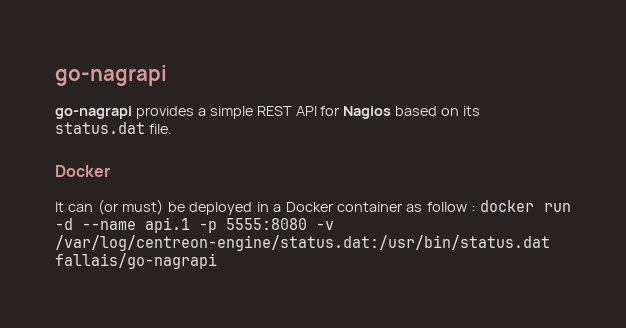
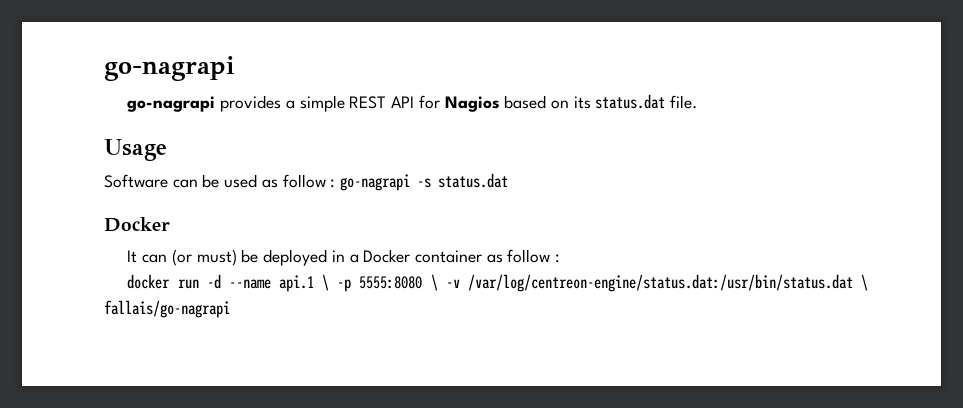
+ Usage
+ Software can be used as follow : go-nagrapi -s status.dat
- It can (or must) be deployed in a Docker container as follow : docker run -d --name api.1 -p 5555:8080 -v /var/log/centreon-engine/status.dat:/usr/bin/status.dat fallais/go-nagrapi
+ It can (or must) be deployed in a Docker container as follow :
+ docker run -d --name api.1 \ -p 5555:8080 \ -v /var/log/centreon-engine/status.dat:/usr/bin/status.dat \ fallais/go-nagrapi

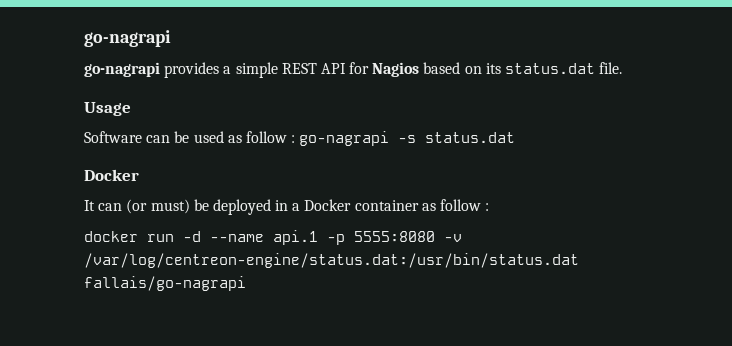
- docker run -d --name api.1 \ -p 5555:8080 \ -v /var/log/centreon-engine/status.dat:/usr/bin/status.dat \ fallais/go-nagrapi
+ docker run -d --name api.1 -p 5555:8080 -v /var/log/centreon-engine/status.dat:/usr/bin/status.dat fallais/go-nagrapi

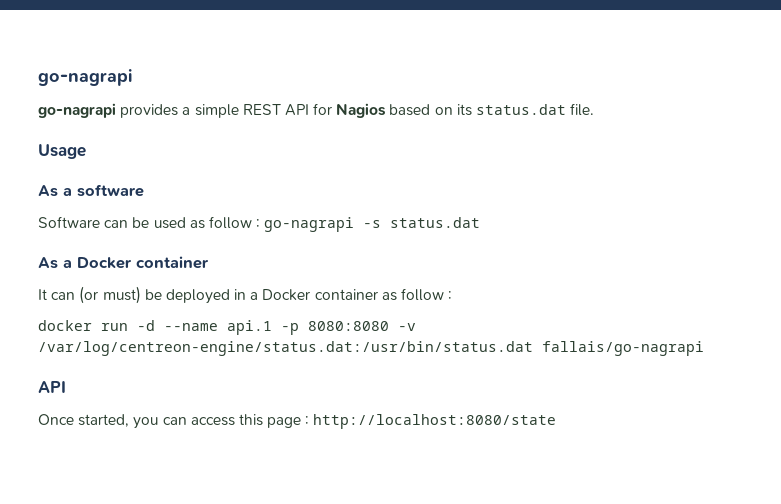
+ As a software
  Software can be used as follow : go-nagrapi -s status.dat
- Docker
+ As a Docker container
- docker run -d --name api.1 -p 5555:8080 -v /var/log/centreon-engine/status.dat:/usr/bin/status.dat fallais/go-nagrapi
+ docker run -d --name api.1 -p 8080:8080 -v /var/log/centreon-engine/status.dat:/usr/bin/status.dat fallais/go-nagrapi
+ API
+ Once started, you can access this page : http://localhost:8080/state

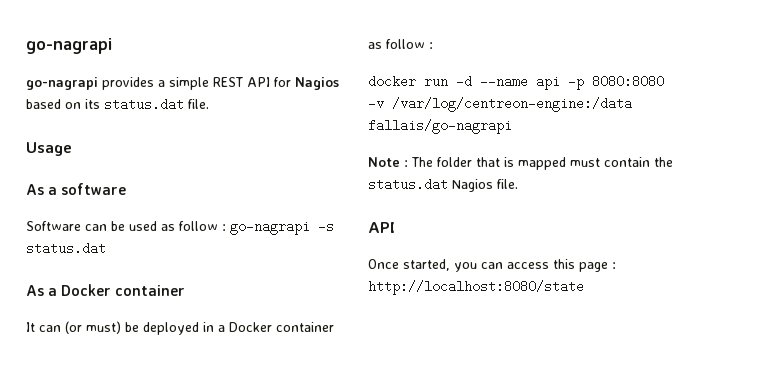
- docker run -d --name api.1 -p 8080:8080 -v /var/log/centreon-engine/status.dat:/usr/bin/status.dat fallais/go-nagrapi
+ docker run -d --name api -p 8080:8080 -v /var/log/centreon-engine:/data fallais/go-nagrapi
+ Note : The folder that is mapped must contain the status.dat Nagios file.

